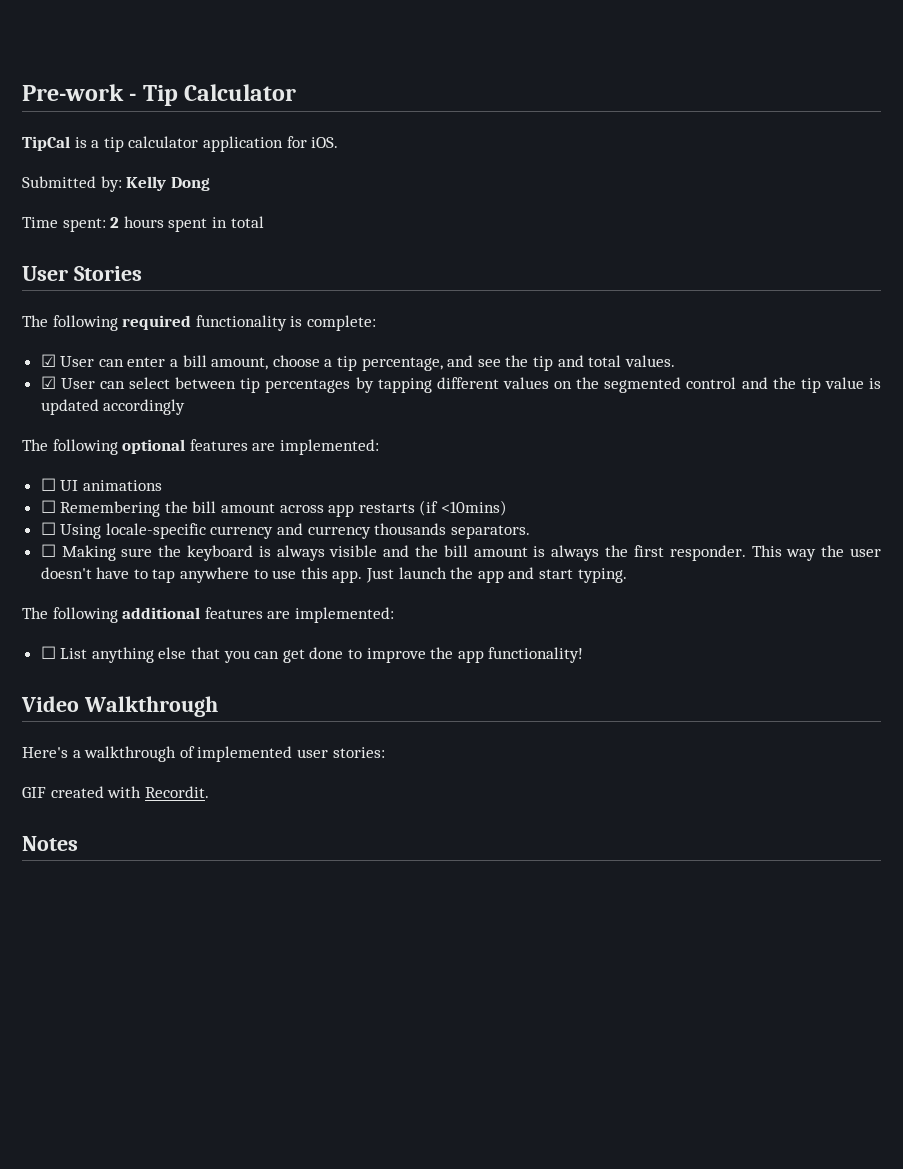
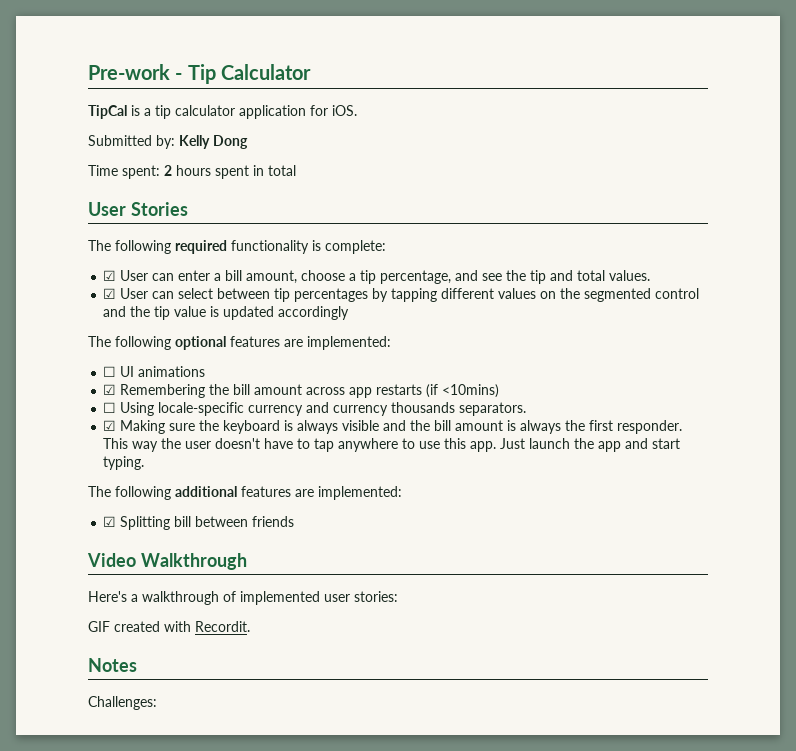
- ☐ Remembering the bill amount across app restarts (if <10mins)
+ ☑ Remembering the bill amount across app restarts (if <10mins)
- ☐ Making sure the keyboard is always visible and the bill amount is always the first responder.
+ ☑ Making sure the keyboard is always visible and the bill amount is always the first responder.
- ☐ List anything else that you can get done to improve the app functionality!
+ ☑ Splitting bill between friends
+ Challenges:

